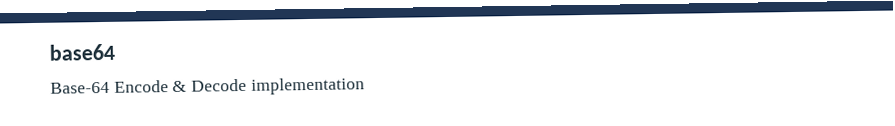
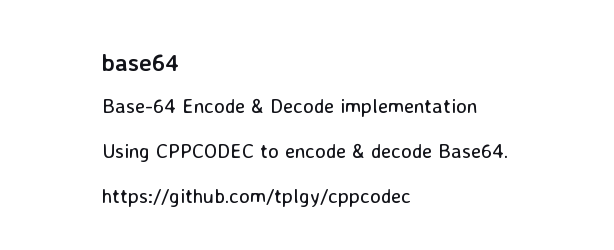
+ Using CPPCODEC to encode & decode Base64.
+ https://github.com/tplgy/cppcodec

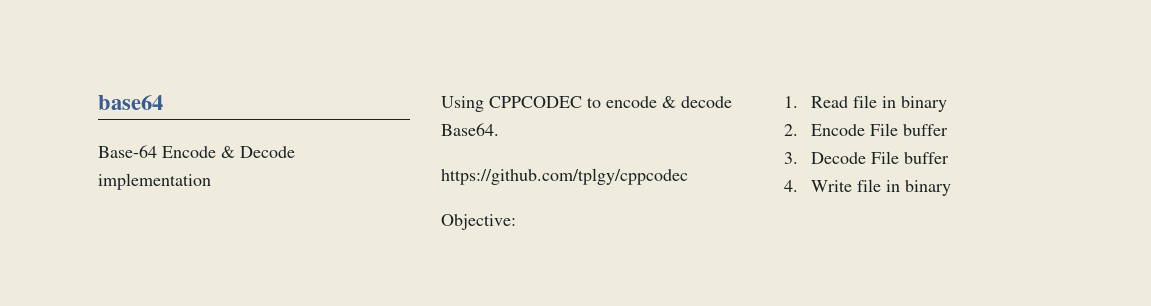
+ Objective:
+ 1. Read file in binary
+ 2. Encode File buffer
+ 3. Decode File buffer
+ 4. Write file in binary

